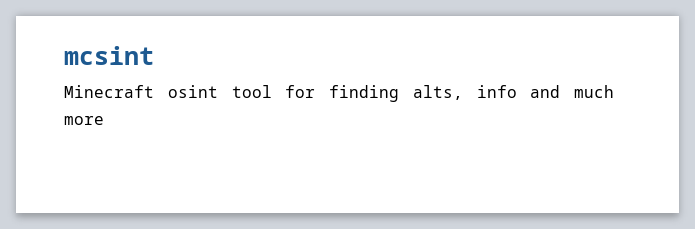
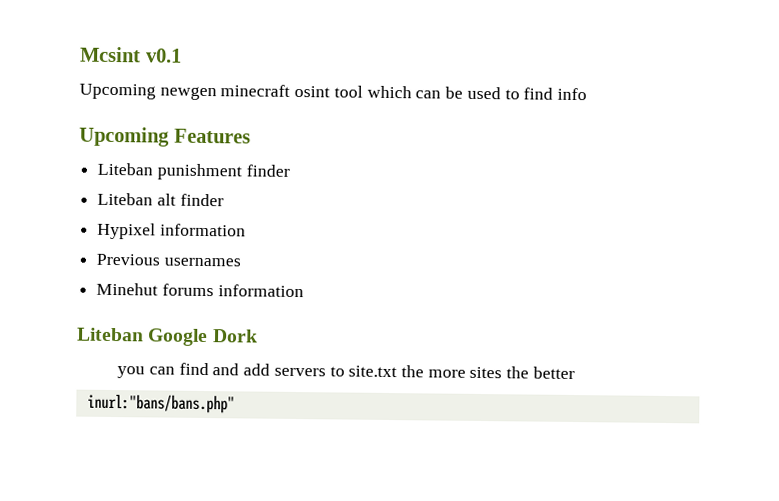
- mcsint
- Minecraft osint tool for finding alts, info and much more
+ Mcsint v0.1
+ Upcoming newgen minecraft osint tool which can be used to find info
+ Upcoming Features
+ Liteban punishment finder
+ Liteban alt finder
+ Hypixel information
+ Previous usernames
+ Minehut forums information
+ Liteban Google Dork
+ you can find and add servers to site.txt the more sites the better
+ inurl:"bans/bans.php"

